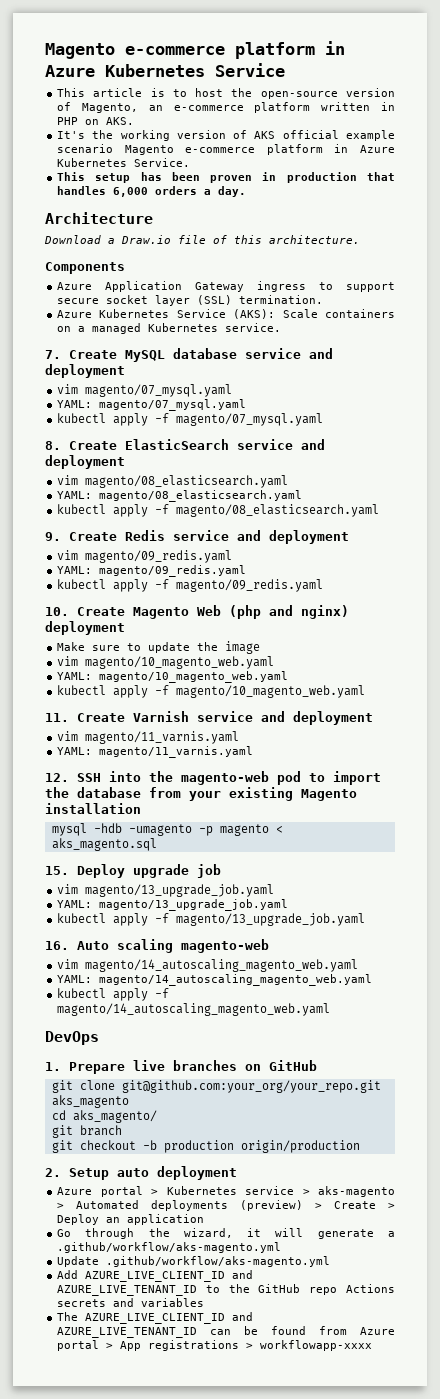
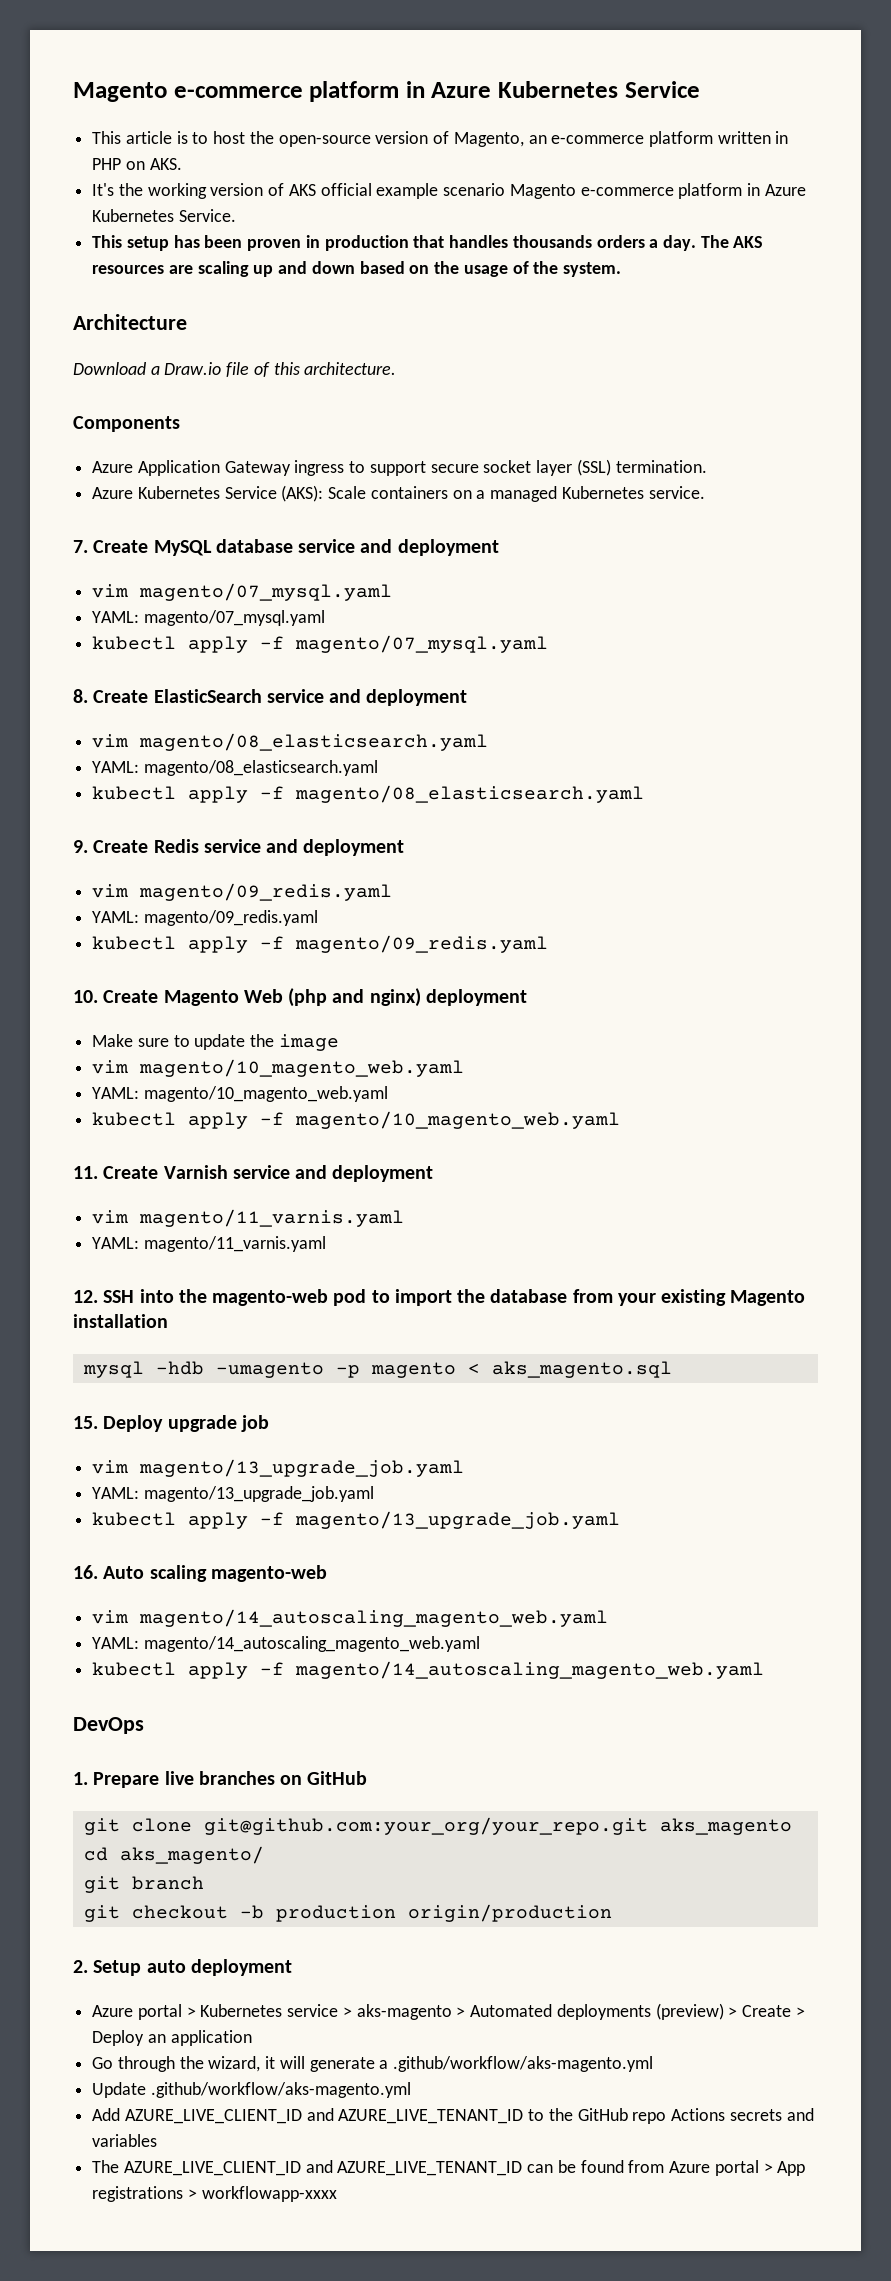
- This setup has been proven in production that handles 6,000 orders a day.
+ This setup has been proven in production that handles thousands orders a day. The AKS resources are scaling up and down based on the usage of the system.

